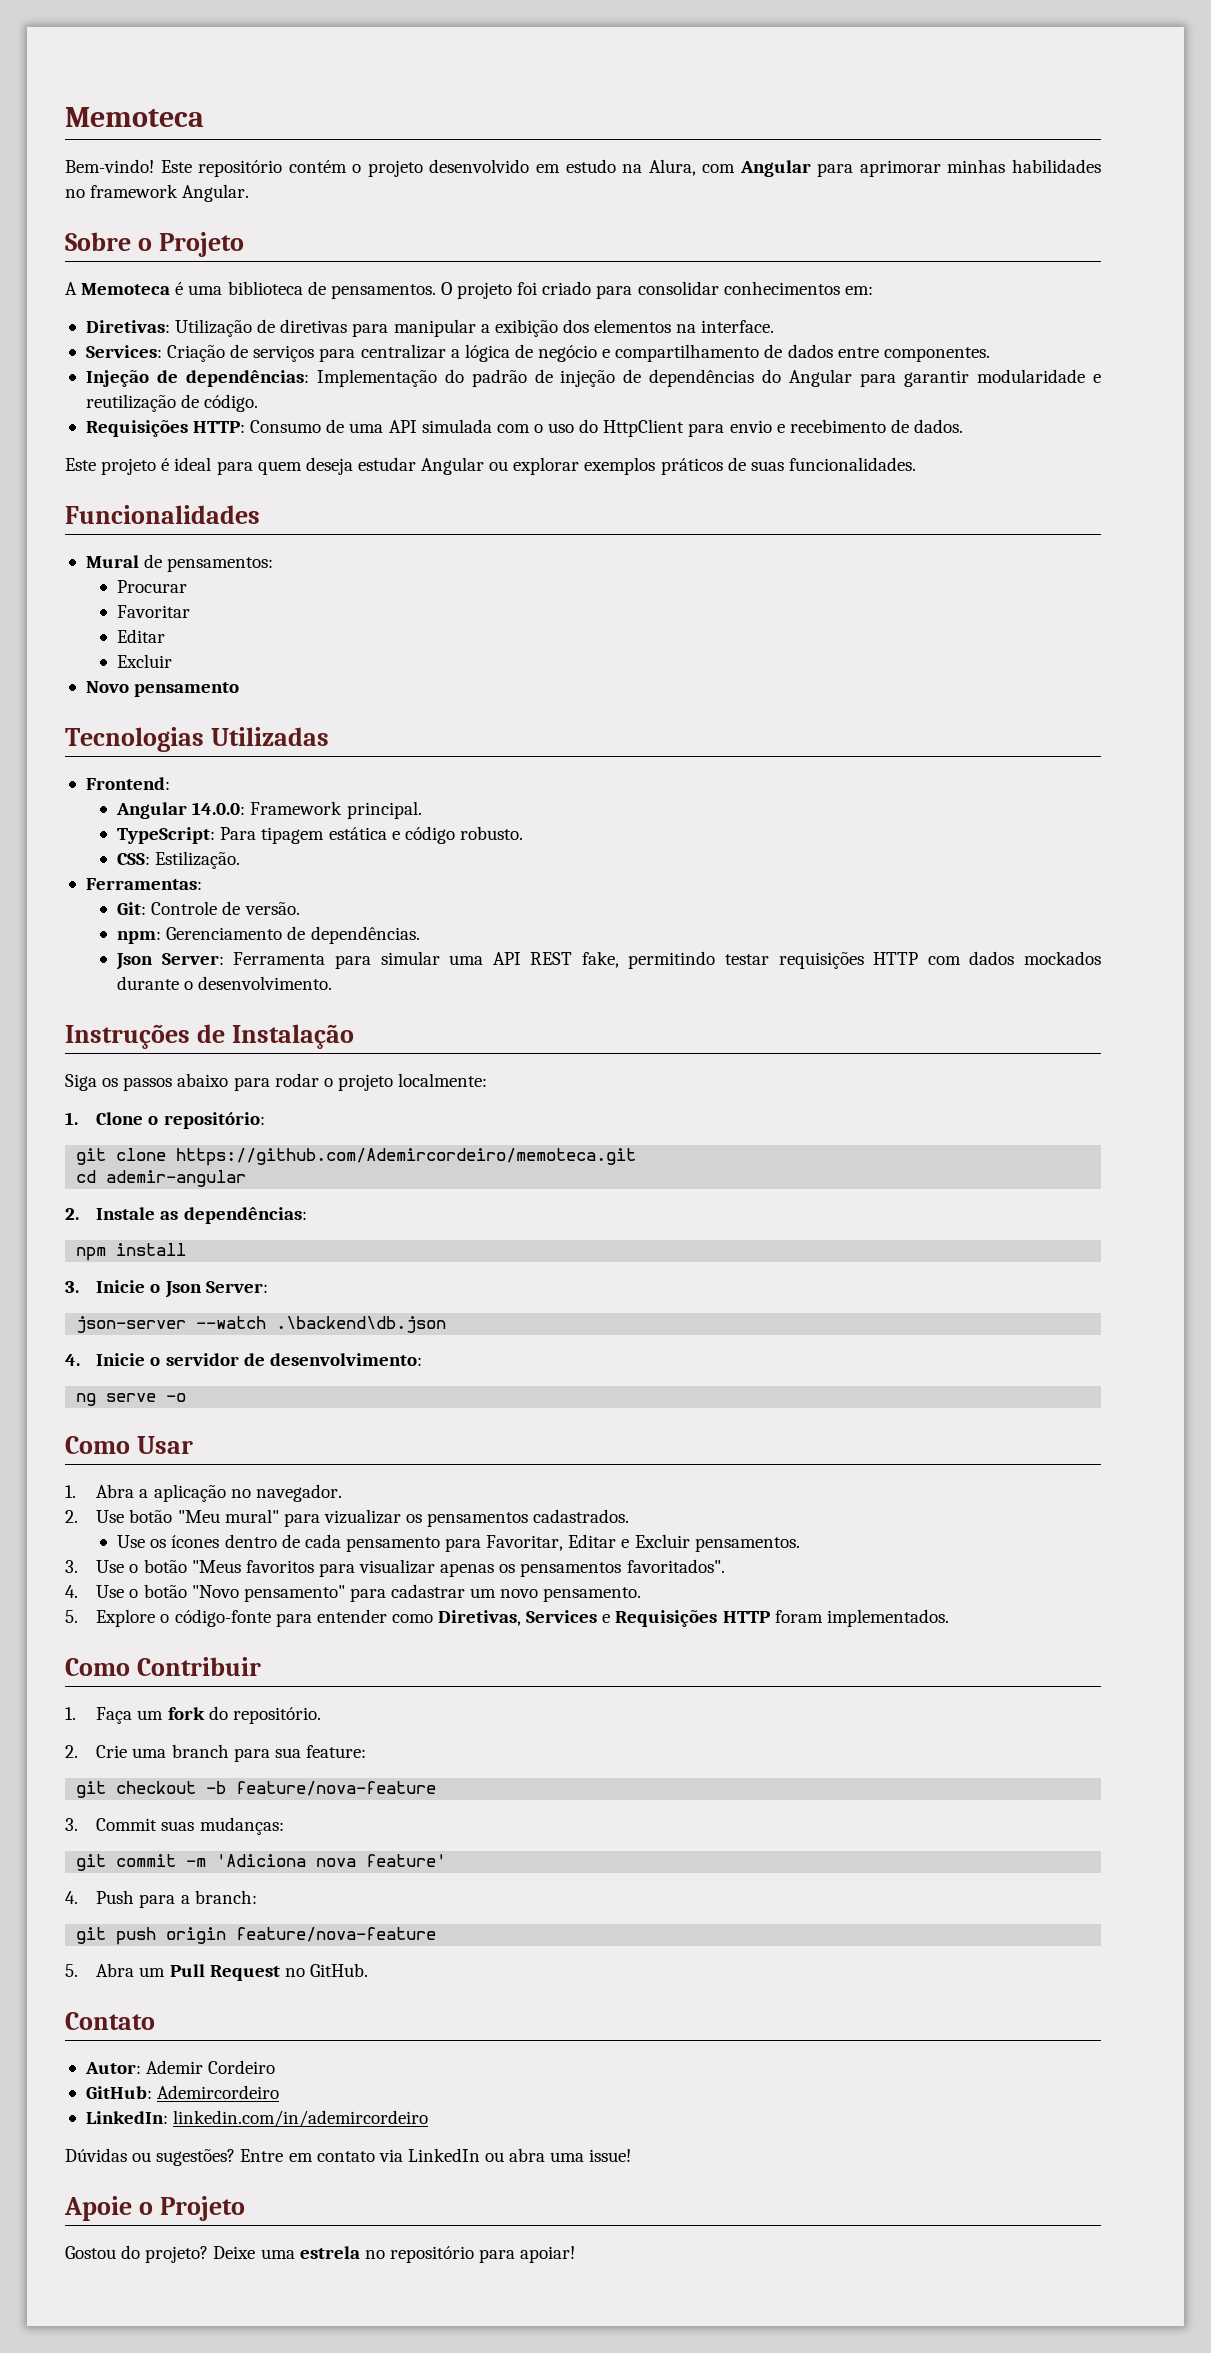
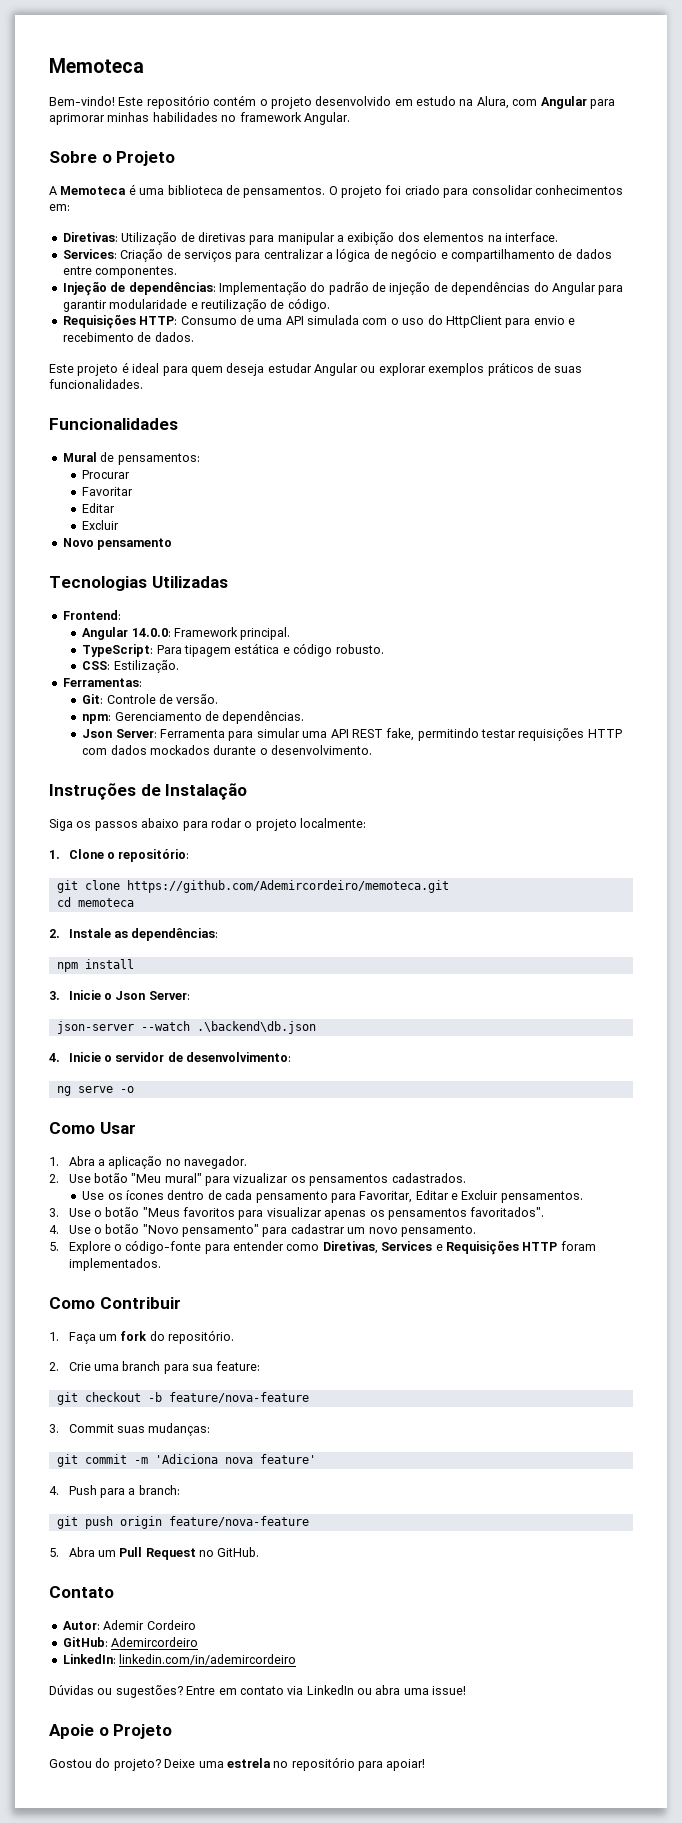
- cd ademir-angular
+ cd memoteca

